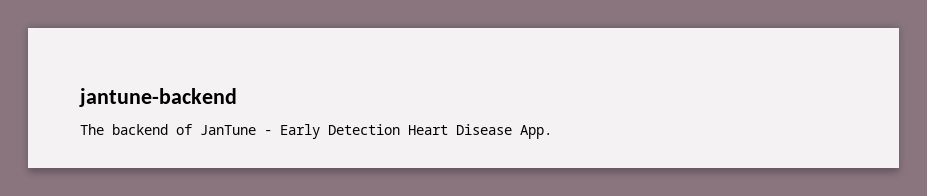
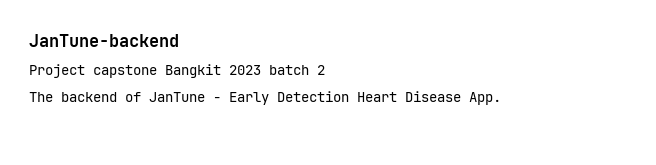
- jantune-backend
+ JanTune-backend
+ Project capstone Bangkit 2023 batch 2

